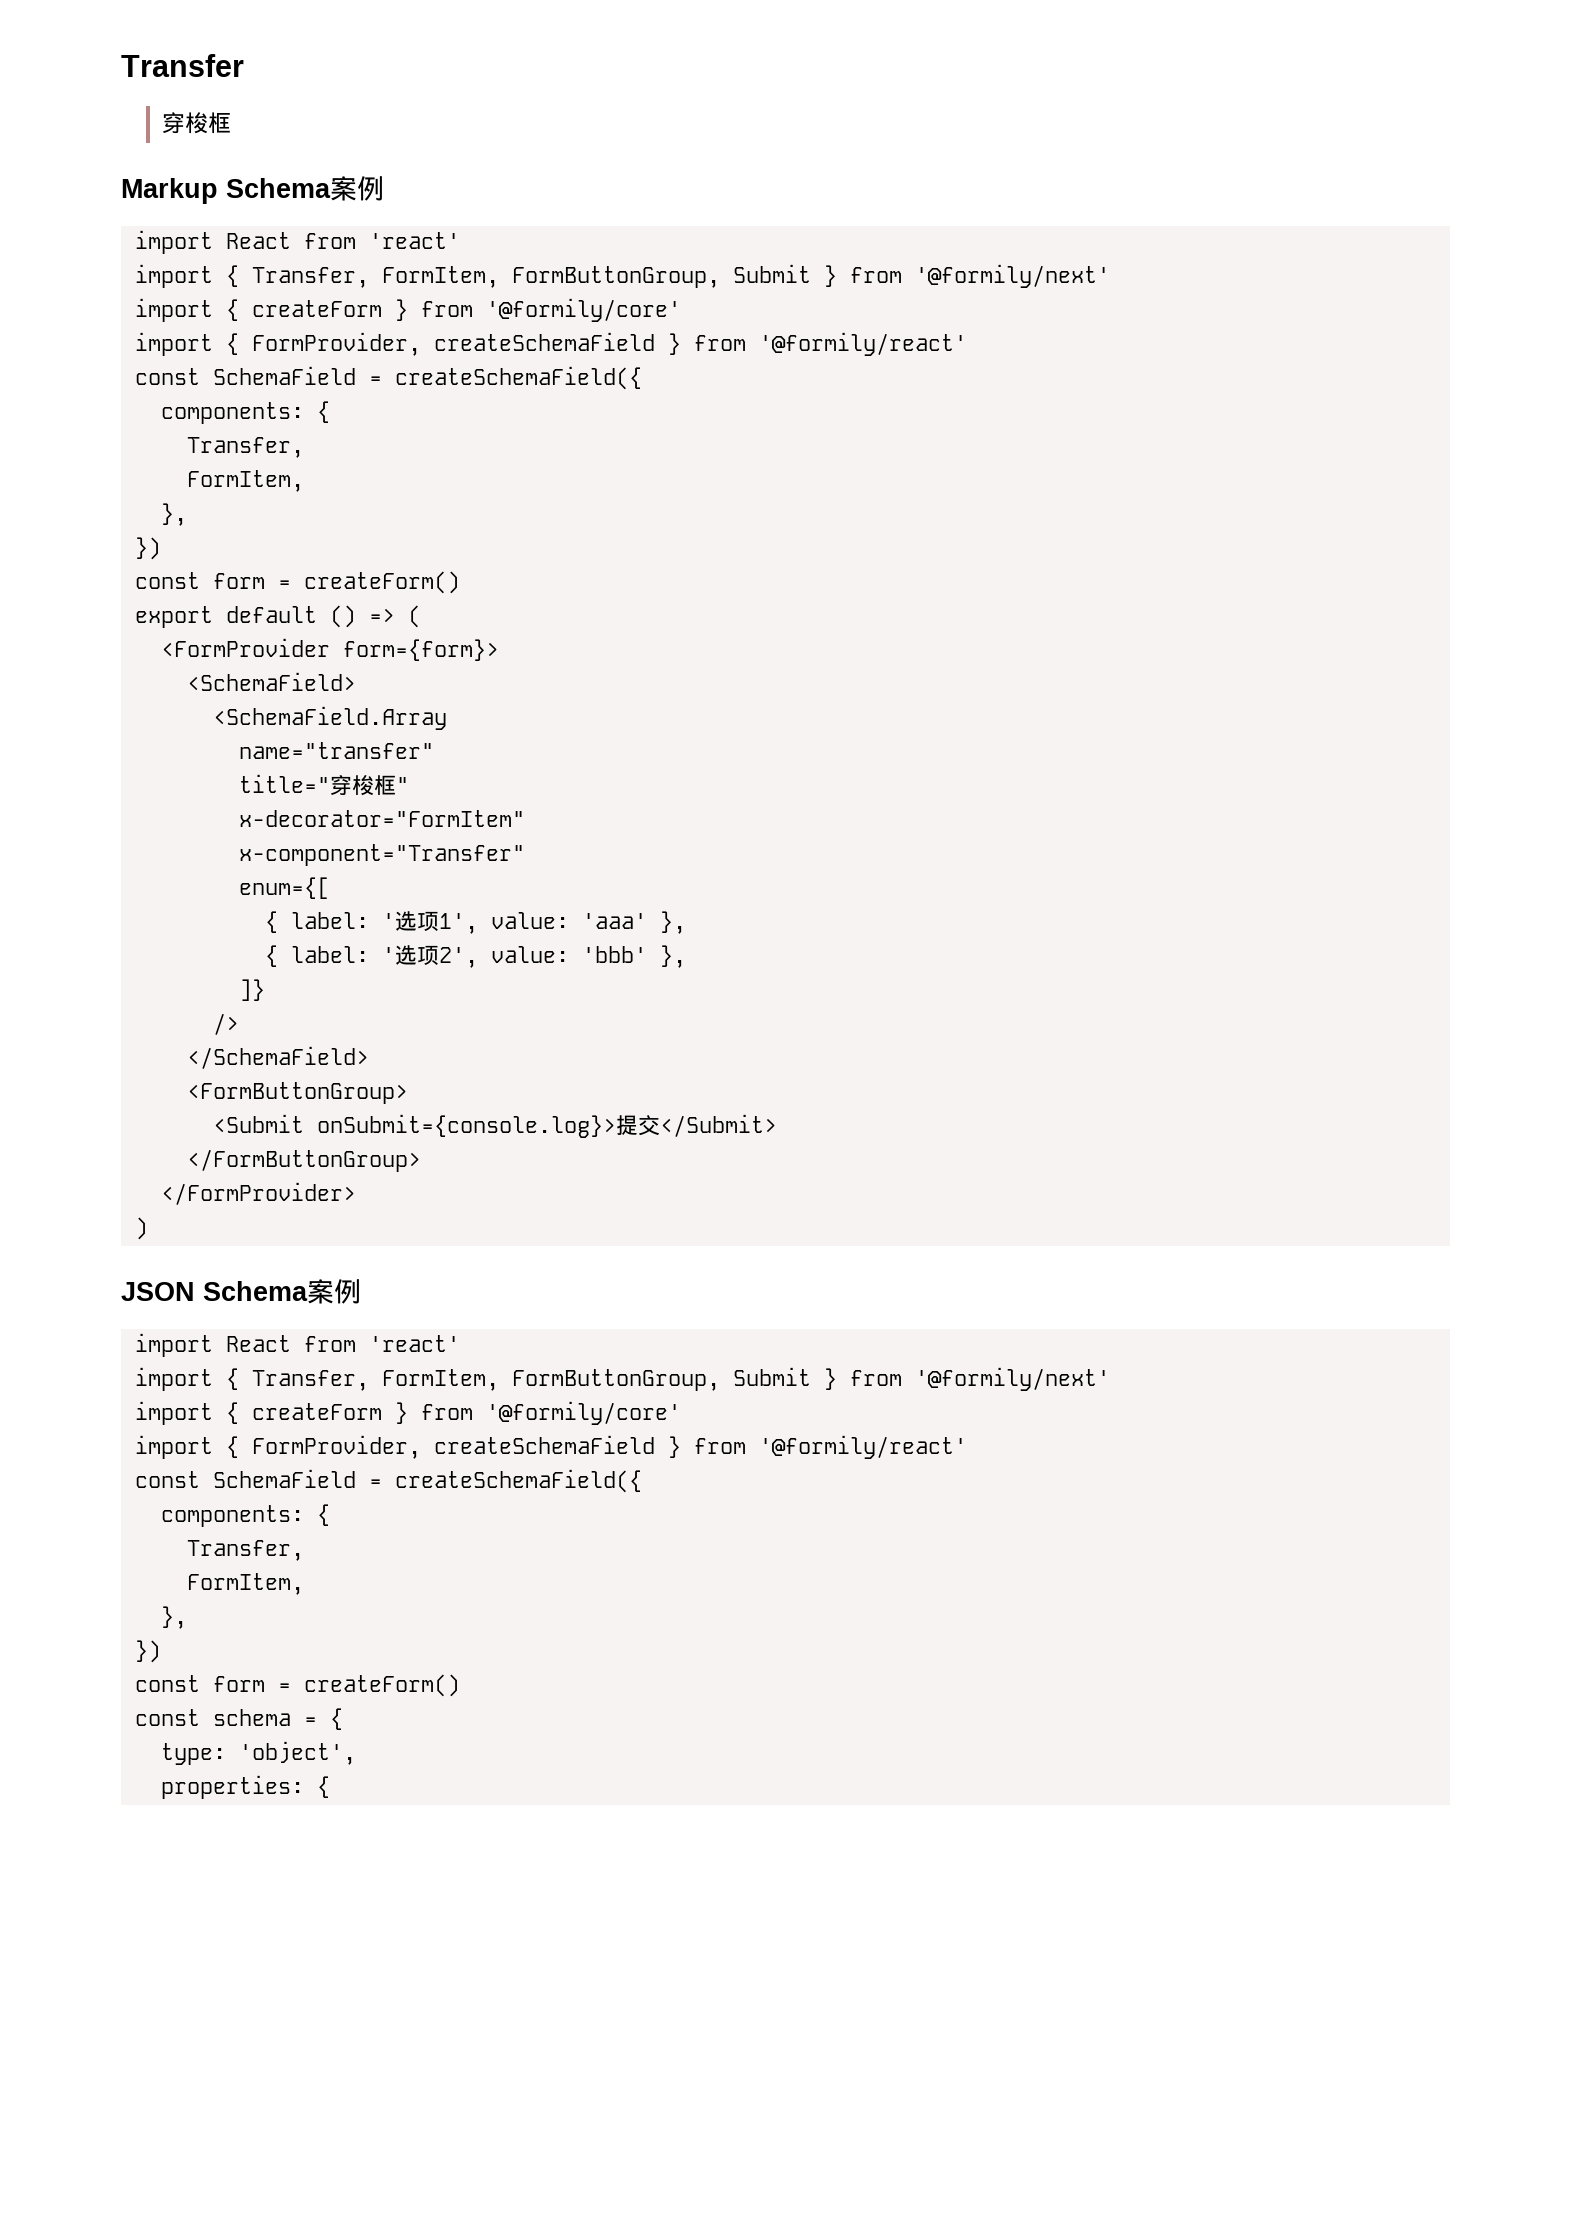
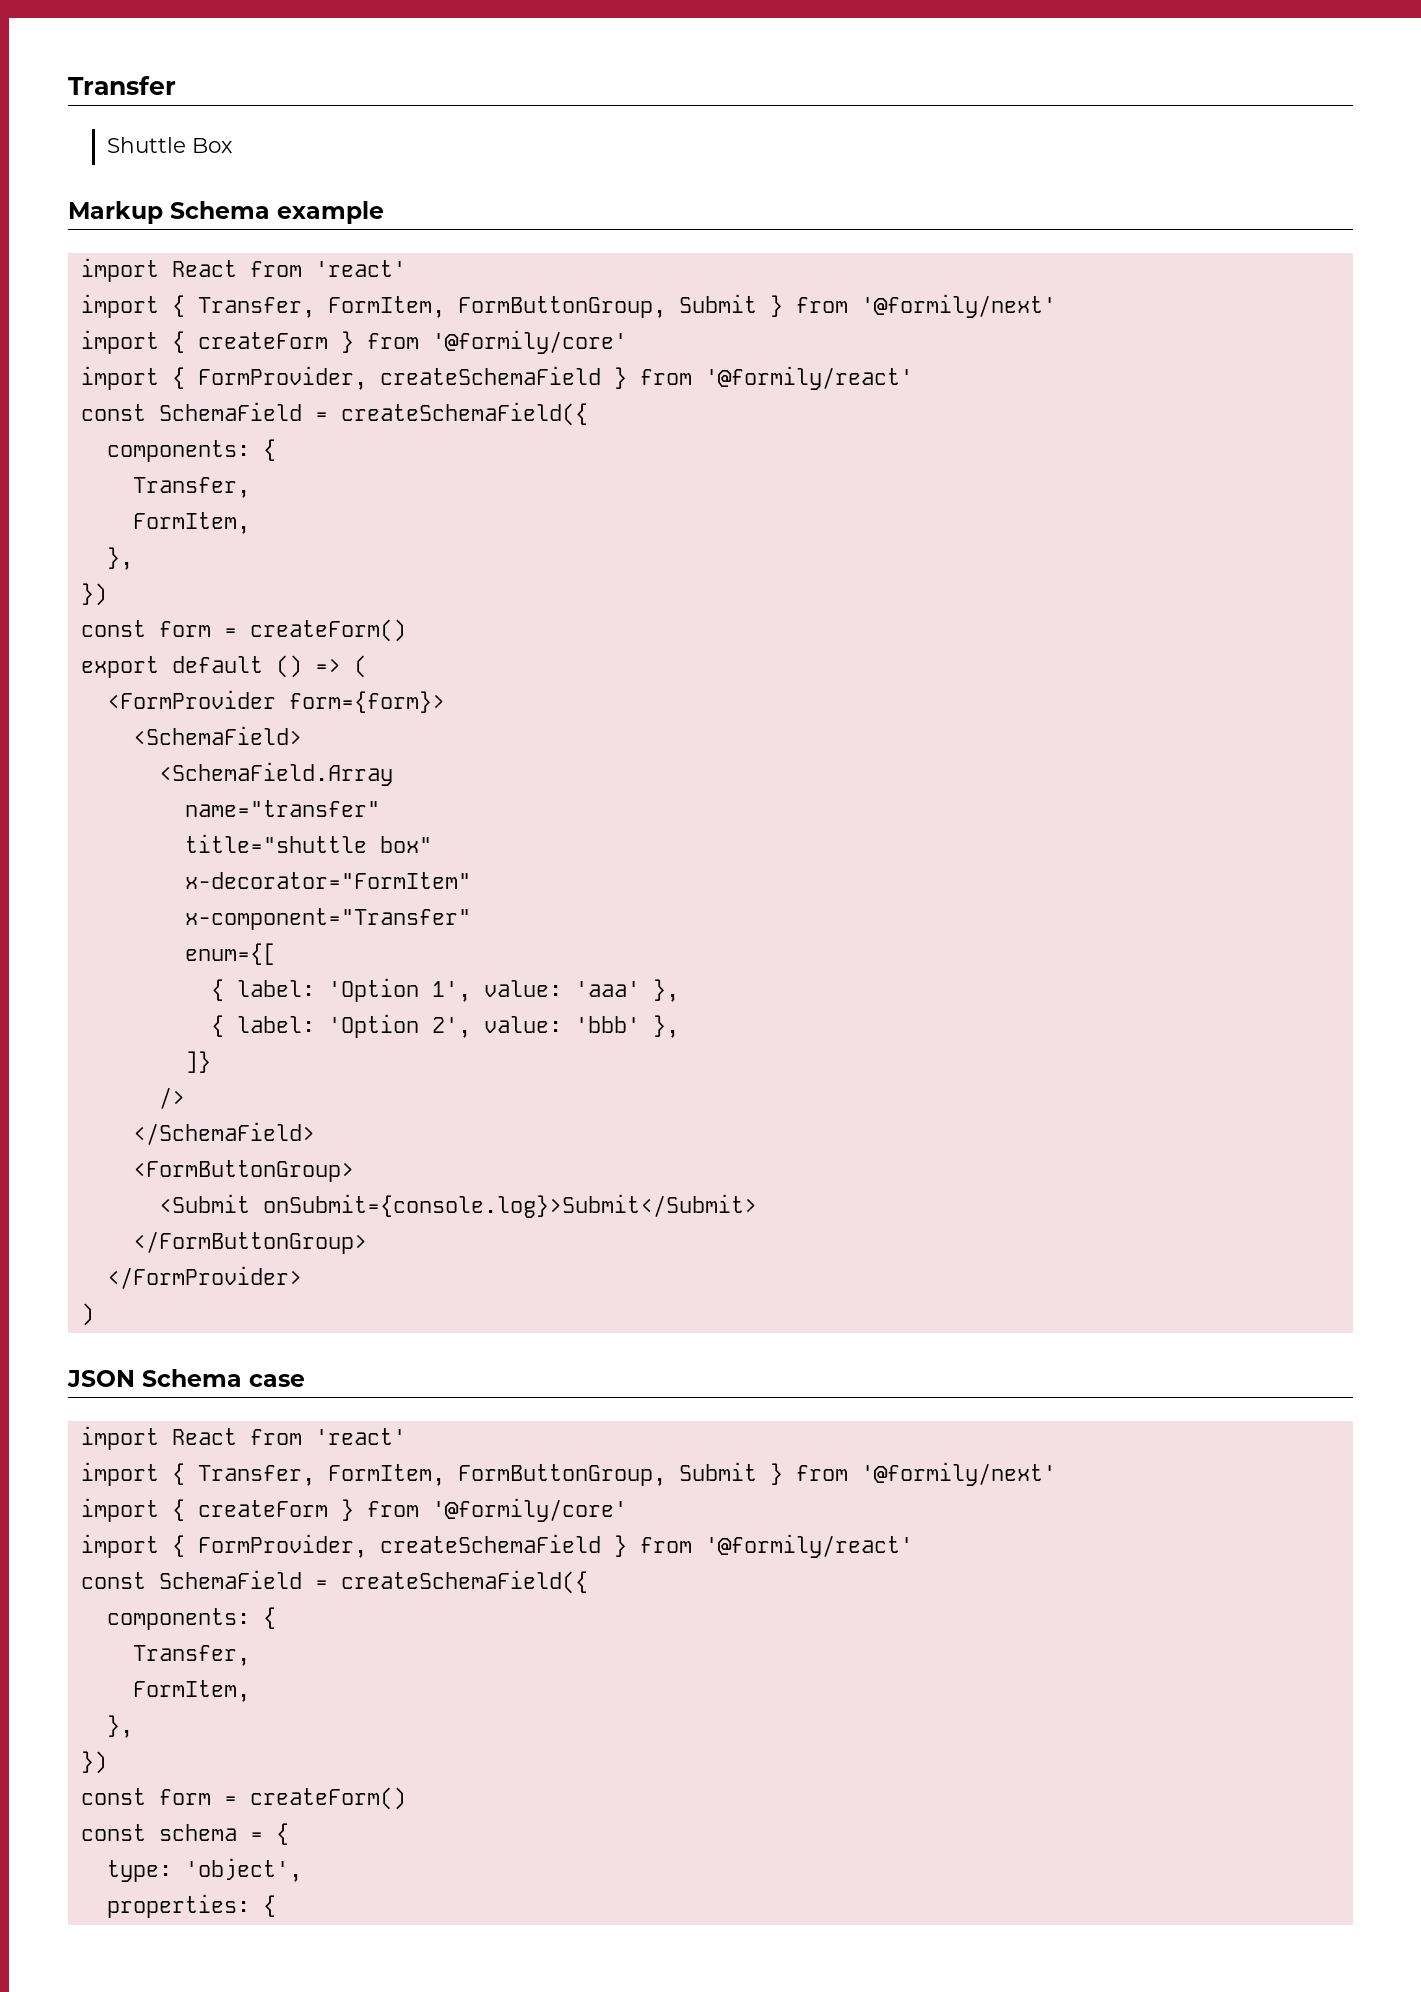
  Transfer
- 穿梭框
+ Shuttle Box
- Markup Schema案例
+ Markup Schema example
- title="穿梭框"
+ title="shuttle box"
- { label: '选项1', value: 'aaa' },
+ { label: 'Option 1', value: 'aaa' },
- { label: '选项2', value: 'bbb' },
+ { label: 'Option 2', value: 'bbb' },
- <Submit onSubmit={console.log}>提交</Submit>
+ <Submit onSubmit={console.log}>Submit</Submit>
- JSON Schema案例
+ JSON Schema case

